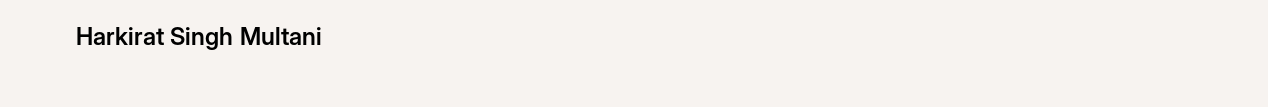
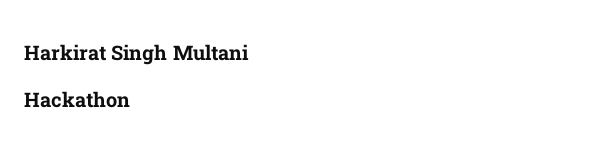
+ Hackathon

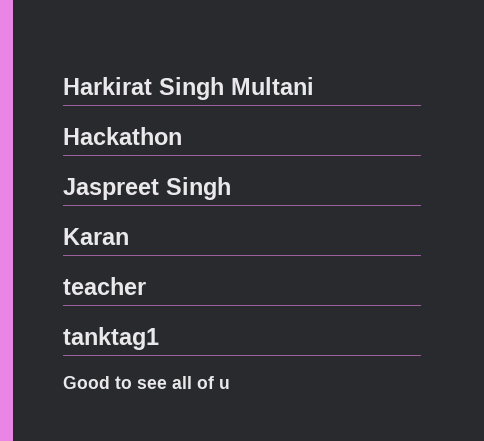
+ Jaspreet Singh
+ Karan
+ teacher
+ tanktag1
+ Good to see all of u

